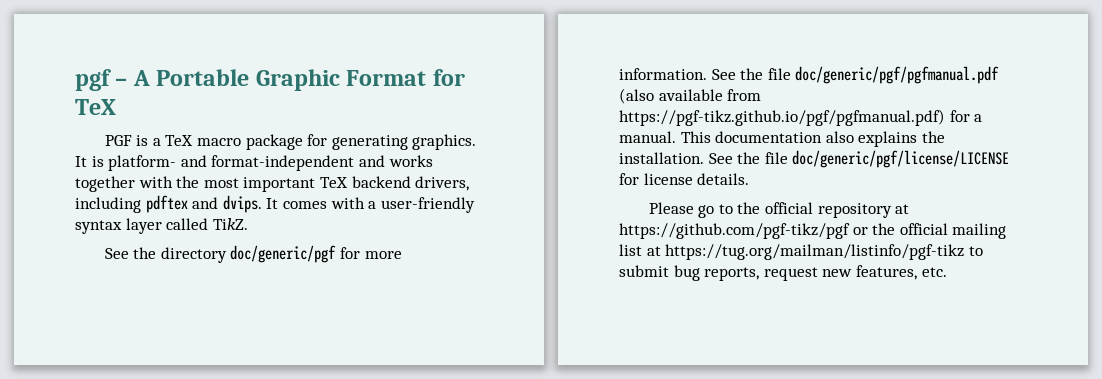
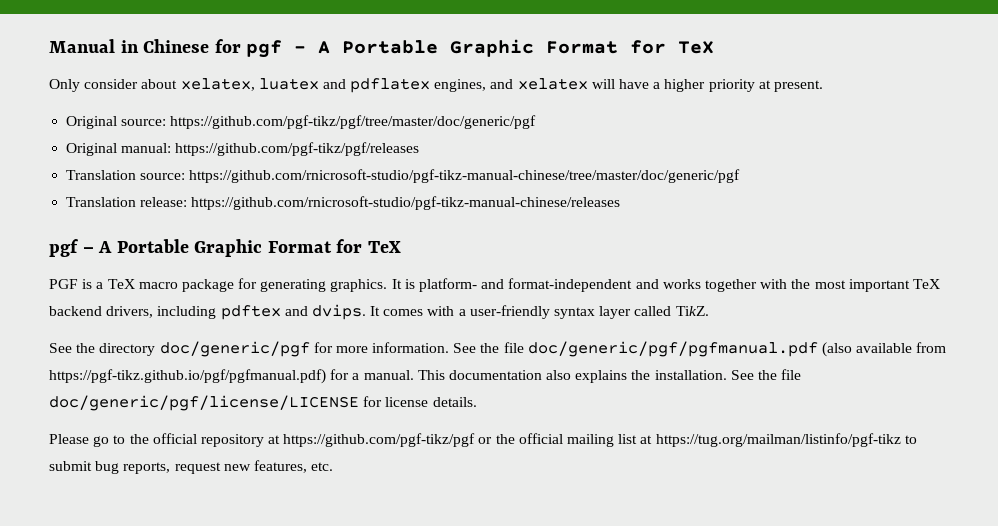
+ Manual in Chinese for pgf – A Portable Graphic Format for TeX
+ Only consider about xelatex, luatex and pdflatex engines, and xelatex will have a higher priority at present.
+ Original source: https://github.com/pgf-tikz/pgf/tree/master/doc/generic/pgf
+ Original manual: https://github.com/pgf-tikz/pgf/releases
+ Translation source: https://github.com/rnicrosoft-studio/pgf-tikz-manual-chinese/tree/master/doc/generic/pgf
+ Translation release: https://github.com/rnicrosoft-studio/pgf-tikz-manual-chinese/releases

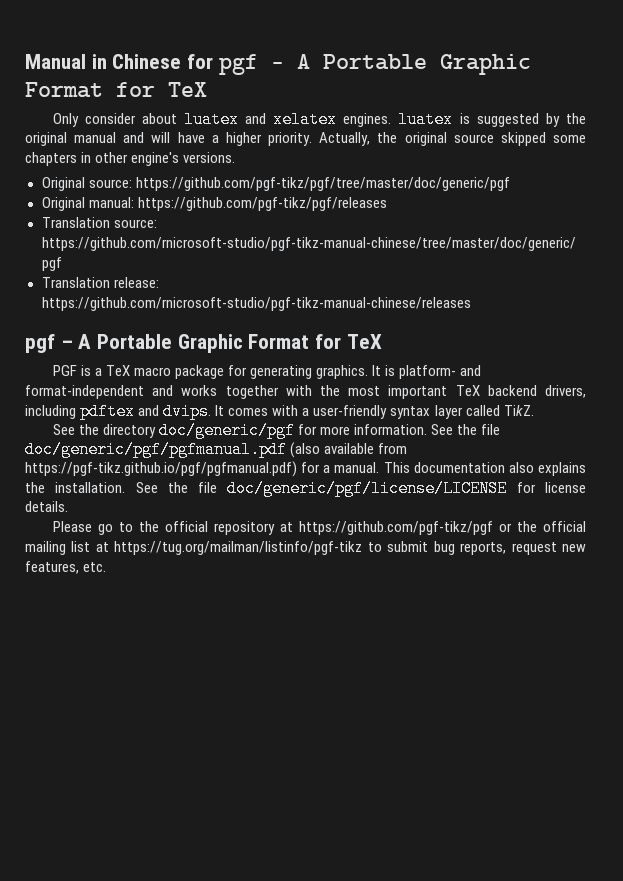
- Only consider about xelatex, luatex and pdflatex engines, and xelatex will have a higher priority at present.
+ Only consider about luatex and xelatex engines. luatex is suggested by the original manual and will have a higher priority. Actually, the original source skipped some chapters in other engine's versions.

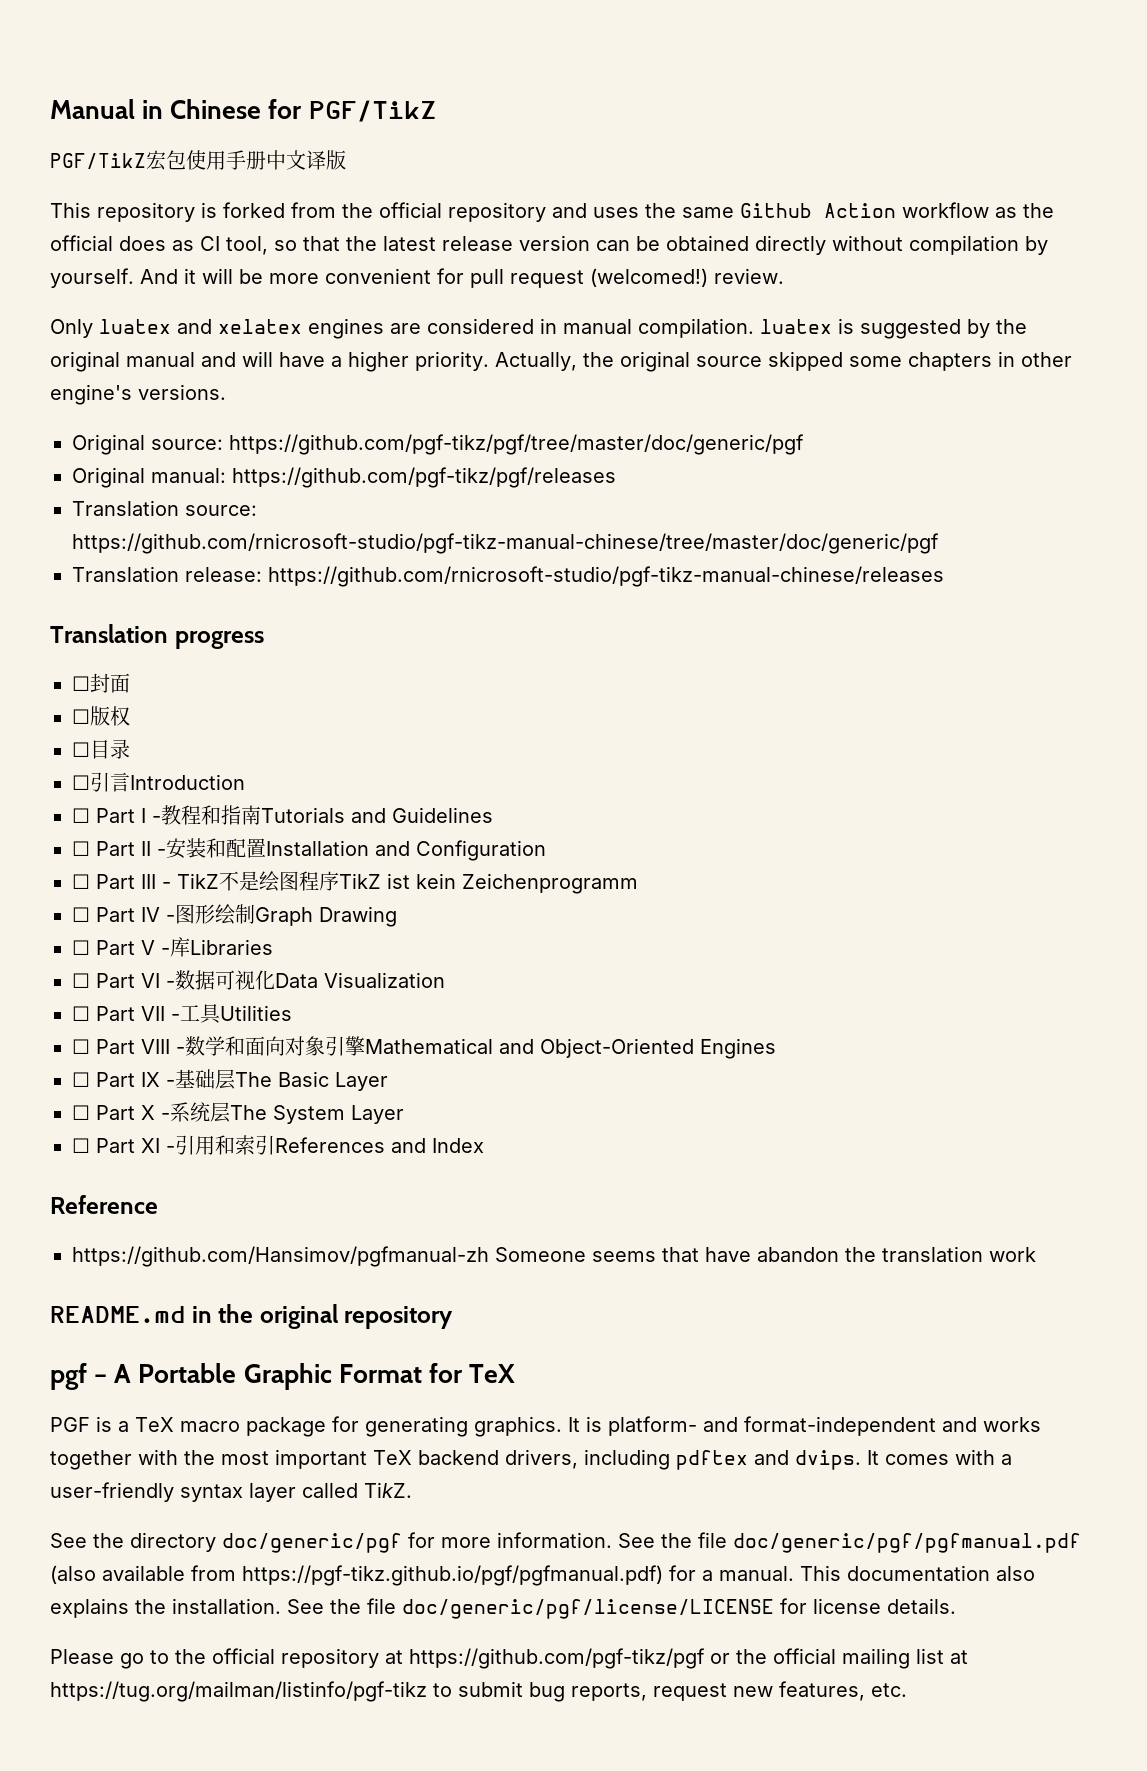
- Manual in Chinese for pgf – A Portable Graphic Format for TeX
+ Manual in Chinese for PGF/TikZ
+ PGF/TikZ宏包使用手册中文译版
+ This repository is forked from the official repository and uses the same Github Action workflow as the official does as CI tool, so that the latest release version can be obtained directly without compilation by yourself. And it will be more convenient for pull request (welcomed!) review.
- Only consider about luatex and xelatex engines. luatex is suggested by the original manual and will have a higher priority.
+ Only luatex and xelatex engines are considered in manual compilation. luatex is suggested by the original manual and will have a higher priority.
+ Translation progress
+ ☐封面
+ ☐版权
+ ☐目录
+ ☐引言Introduction
+ ☐ Part I -教程和指南Tutorials and Guidelines
+ ☐ Part II -安装和配置Installation and Configuration
+ ☐ Part III - TikZ不是绘图程序TikZ ist kein Zeichenprogramm
+ ☐ Part IV -图形绘制Graph Drawing
+ ☐ Part V -库Libraries
+ ☐ Part VI -数据可视化Data Visualization
+ ☐ Part VII -工具Utilities
+ ☐ Part VIII -数学和面向对象引擎Mathematical and Object-Oriented Engines
+ ☐ Part IX -基础层The Basic Layer
+ ☐ Part X -系统层The System Layer
+ ☐ Part XI -引用和索引References and Index
+ Reference
+ https://github.com/Hansimov/pgfmanual-zh Someone seems that have abandon the translation work
+ README.md in the original repository

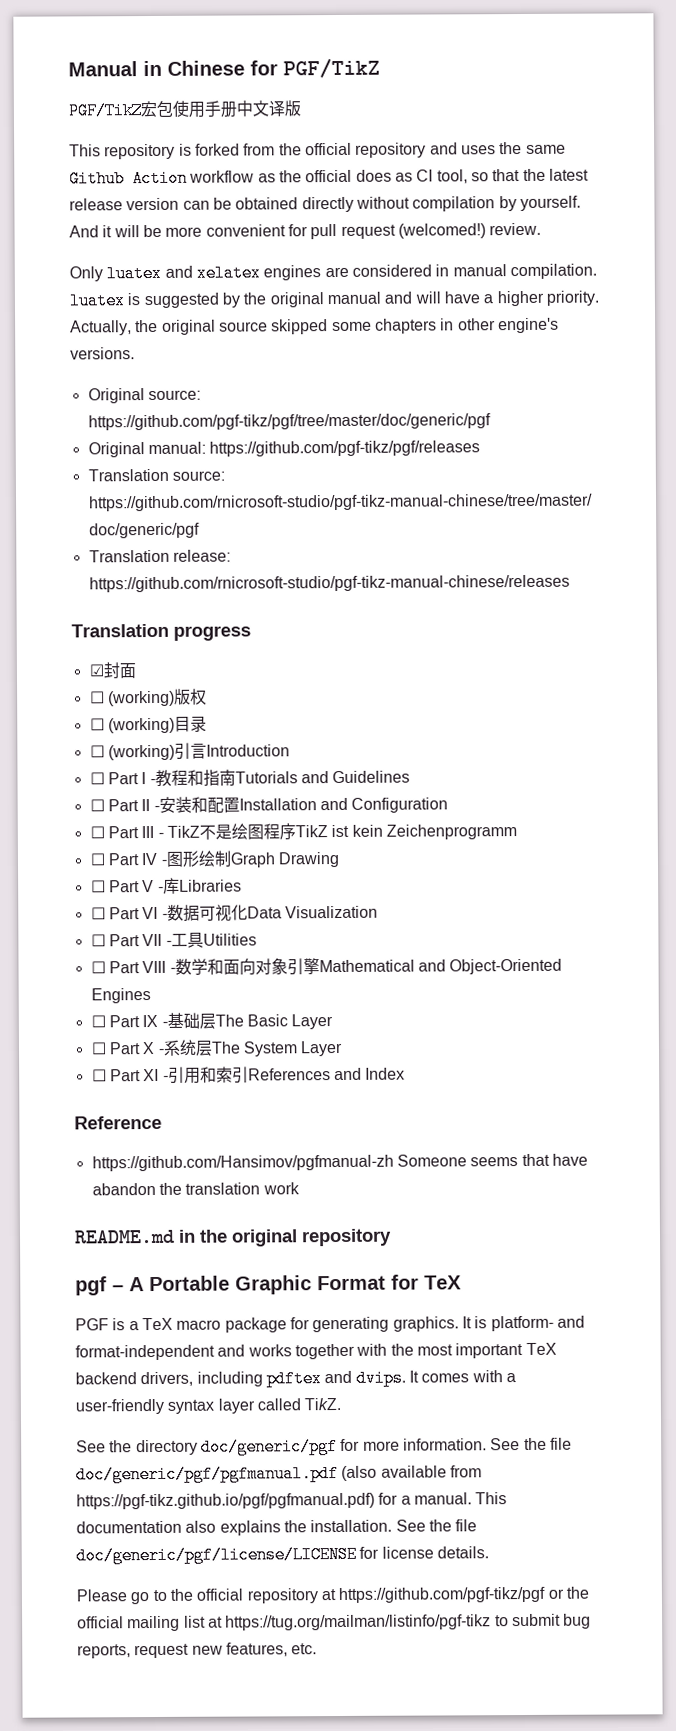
- ☐封面
+ ☑封面
- ☐版权
+ ☐ (working)版权
- ☐目录
+ ☐ (working)目录
- ☐引言Introduction
+ ☐ (working)引言Introduction

